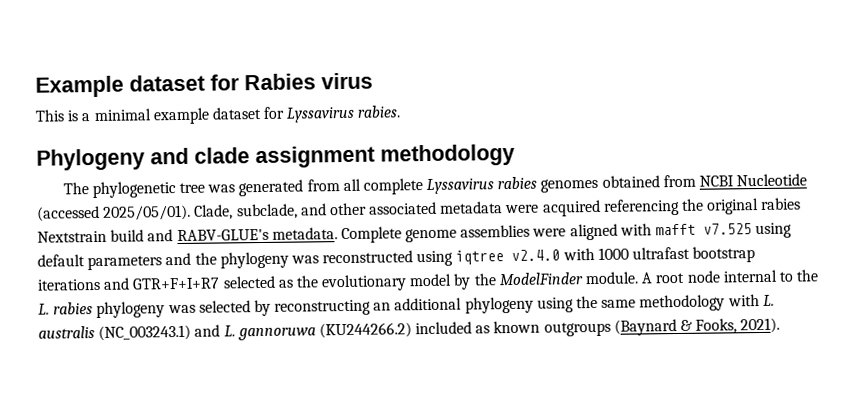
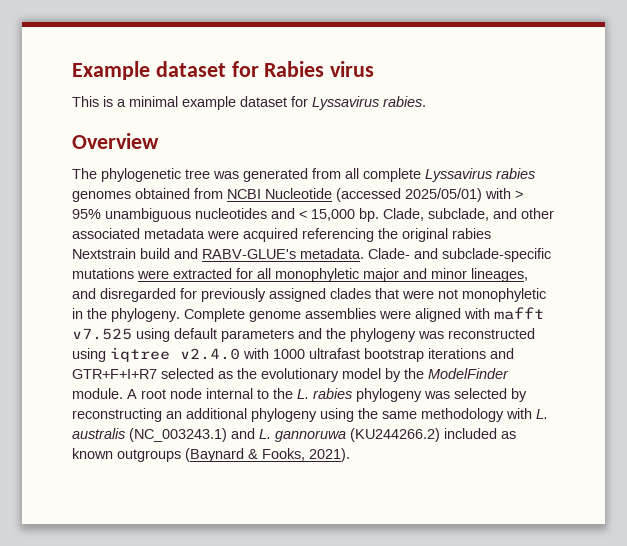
- Phylogeny and clade assignment methodology
+ Overview
- The phylogenetic tree was generated from all complete Lyssavirus rabies genomes obtained from NCBI Nucleotide (accessed 2025/05/01).
+ The phylogenetic tree was generated from all complete Lyssavirus rabies genomes obtained from NCBI Nucleotide (accessed 2025/05/01) with > 95% unambiguous nucleotides and < 15,000 bp.
+ Clade- and subclade-specific mutations were extracted for all monophyletic major and minor lineages, and disregarded for previously assigned clades that were not monophyletic in the phylogeny.

